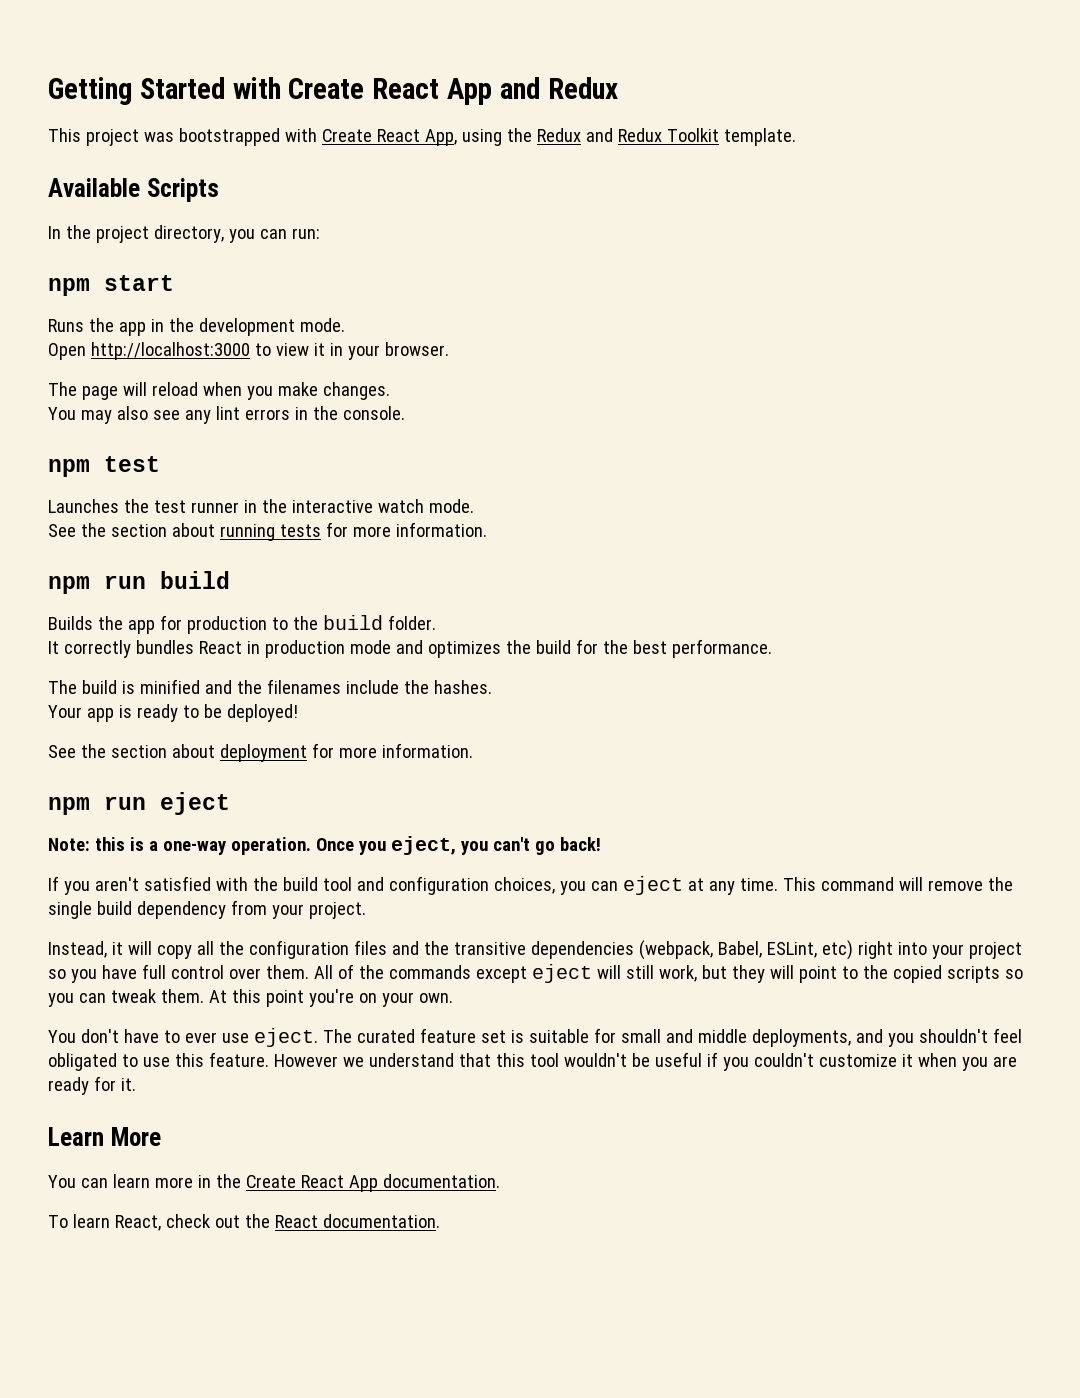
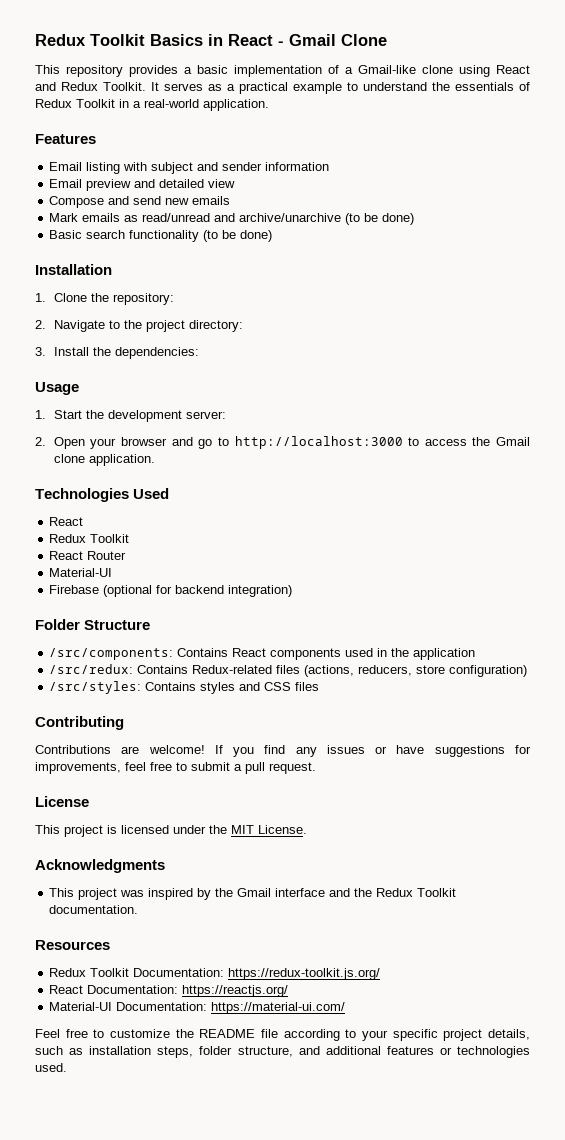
- Getting Started with Create React App and Redux
- This project was bootstrapped with Create React App, using the Redux and Redux Toolkit template.
- Available Scripts
- In the project directory, you can run:
- npm start
- Runs the app in the development mode.
- Open http://localhost:3000 to view it in your browser.
- The page will reload when you make changes.
- You may also see any lint errors in the console.
- npm test
- Launches the test runner in the interactive watch mode.
- See the section about running tests for more information.
- npm run build
- Builds the app for production to the build folder.
- It correctly bundles React in production mode and optimizes the build for the best performance.
- The build is minified and the filenames include the hashes.
- Your app is ready to be deployed!
- See the section about deployment for more information.
- npm run eject
- Note: this is a one-way operation. Once you eject, you can't go back!
- If you aren't satisfied with the build tool and configuration choices, you can eject at any time. This command will remove the single build dependency from your project.
- Instead, it will copy all the configuration files and the transitive dependencies (webpack, Babel, ESLint, etc) right into your project so you have full control over them. All of the commands except eject will still work, but they will point to the copied scripts so you can tweak them. At this point you're on your own.
- You don't have to ever use eject. The curated feature set is suitable for small and middle deployments, and you shouldn't feel obligated to use this feature. However we understand that this tool wouldn't be useful if you couldn't customize it when you are ready for it.
- Learn More
- You can learn more in the Create React App documentation.
- To learn React, check out the React documentation.
+ Redux Toolkit Basics in React - Gmail Clone
+ This repository provides a basic implementation of a Gmail-like clone using React and Redux Toolkit. It serves as a practical example to understand the essentials of Redux Toolkit in a real-world application.
+ Features
+ Email listing with subject and sender information
+ Email preview and detailed view
+ Compose and send new emails
+ Mark emails as read/unread and archive/unarchive (to be done)
+ Basic search functionality (to be done)
+ Installation
+ 1. Clone the repository:
+ 2. Navigate to the project directory:
+ 3. Install the dependencies:
+ Usage
+ 1. Start the development server:
+ 2. Open your browser and go to http://localhost:3000 to access the Gmail clone application.
+ Technologies Used
+ React
+ Redux Toolkit
+ React Router
+ Material-UI
+ Firebase (optional for backend integration)
+ Folder Structure
+ /src/components: Contains React components used in the application
+ /src/redux: Contains Redux-related files (actions, reducers, store configuration)
+ /src/styles: Contains styles and CSS files
+ Contributing
+ Contributions are welcome! If you find any issues or have suggestions for improvements, feel free to submit a pull request.
+ License
+ This project is licensed under the MIT License.
+ Acknowledgments
+ This project was inspired by the Gmail interface and the Redux Toolkit documentation.
+ Resources
+ Redux Toolkit Documentation: https://redux-toolkit.js.org/
+ React Documentation: https://reactjs.org/
+ Material-UI Documentation: https://material-ui.com/
+ Feel free to customize the README file according to your specific project details, such as installation steps, folder structure, and additional features or technologies used.

